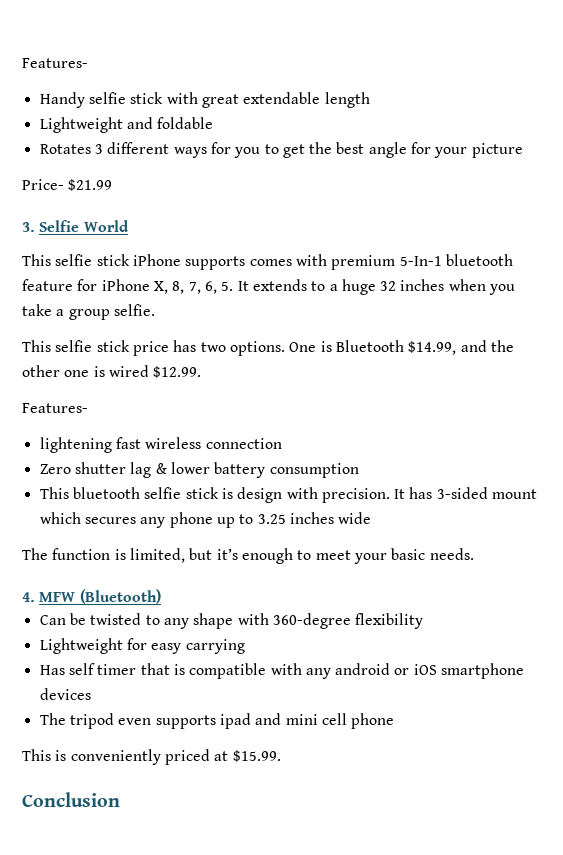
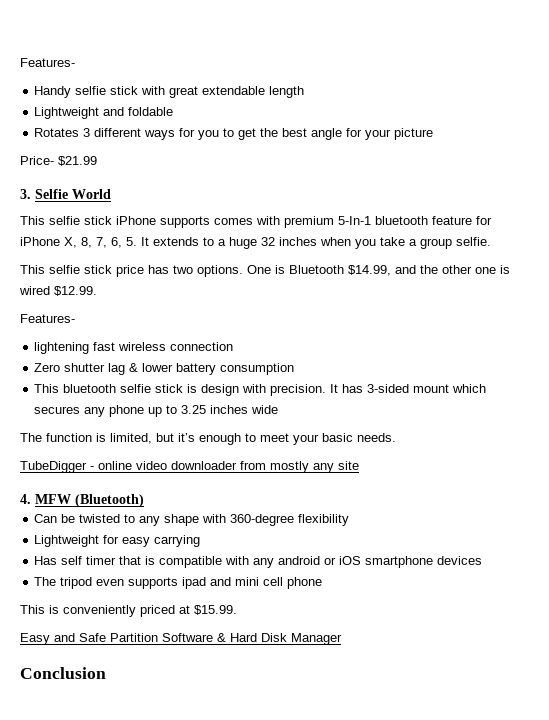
+ TubeDigger - online video downloader from mostly any site
+ Easy and Safe Partition Software & Hard Disk Manager

